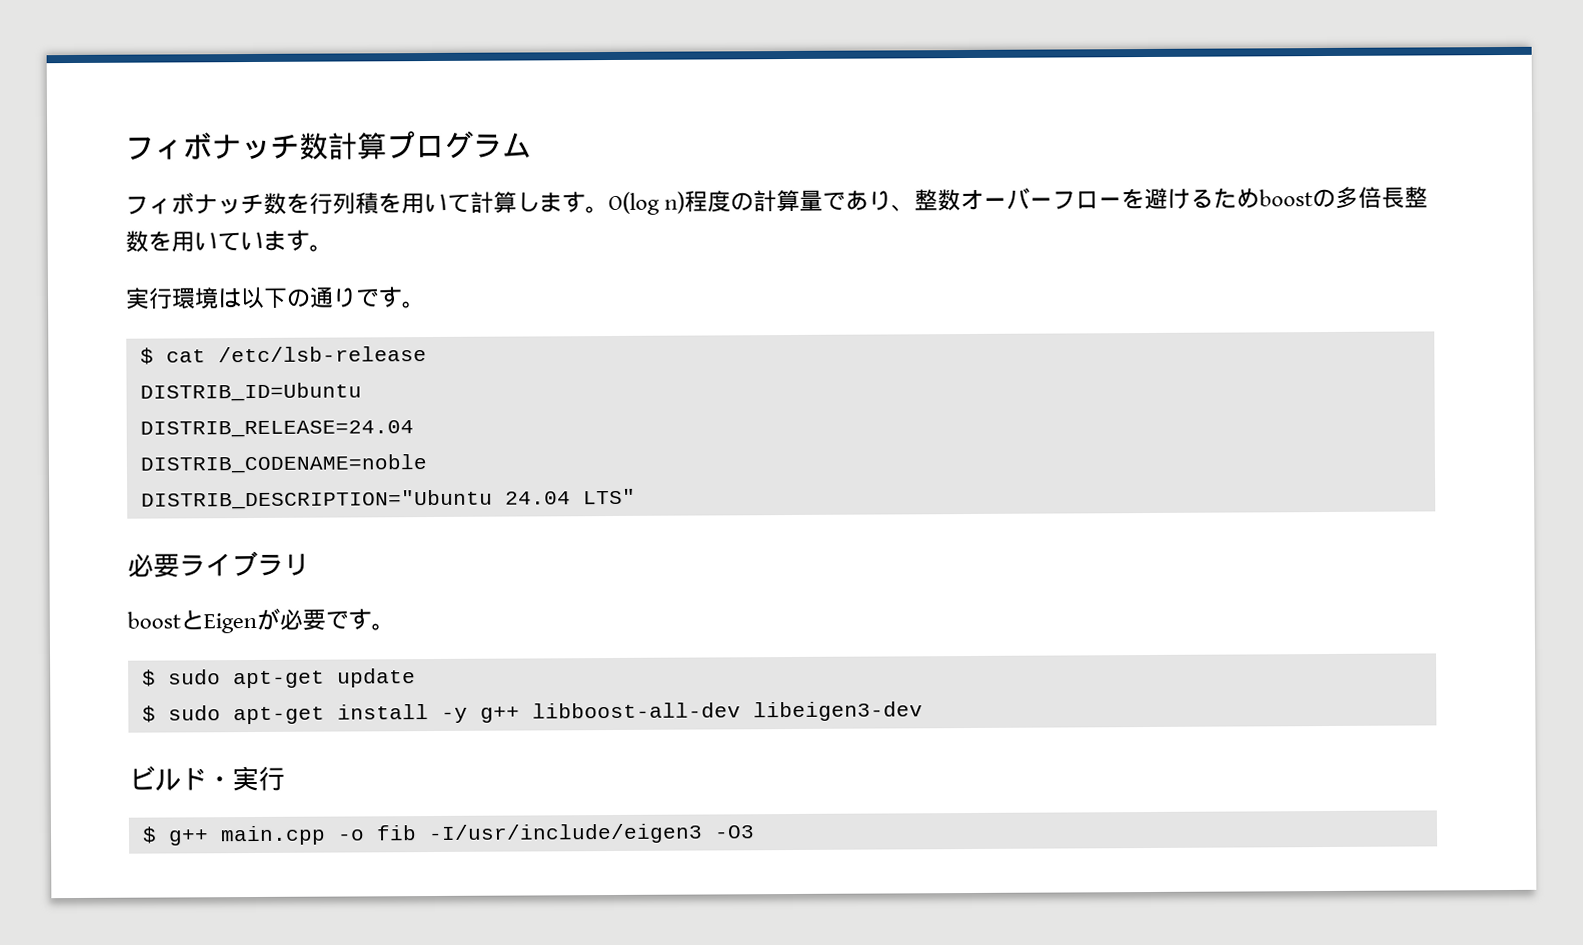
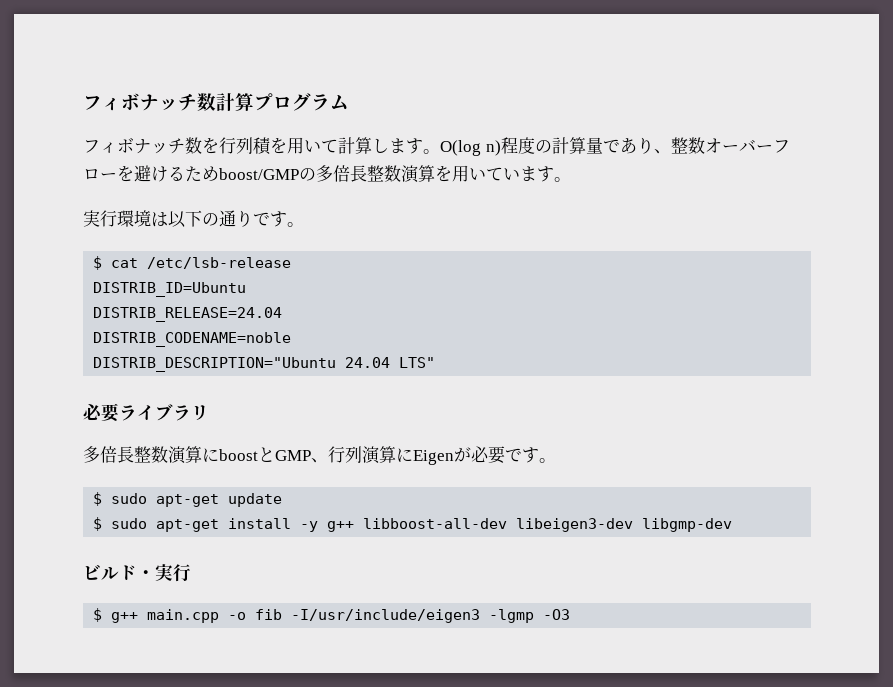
- O(log n)程度の計算量であり、整数オーバーフローを避けるためboostの多倍長整数を用いています。
+ O(log n)程度の計算量であり、整数オーバーフローを避けるためboost/GMPの多倍長整数演算を用いています。
- boostとEigenが必要です。
+ 多倍長整数演算にboostとGMP、行列演算にEigenが必要です。
- $ sudo apt-get install -y g++ libboost-all-dev libeigen3-dev
+ $ sudo apt-get install -y g++ libboost-all-dev libeigen3-dev libgmp-dev
- $ g++ main.cpp -o fib -I/usr/include/eigen3 -O3
+ $ g++ main.cpp -o fib -I/usr/include/eigen3 -lgmp -O3

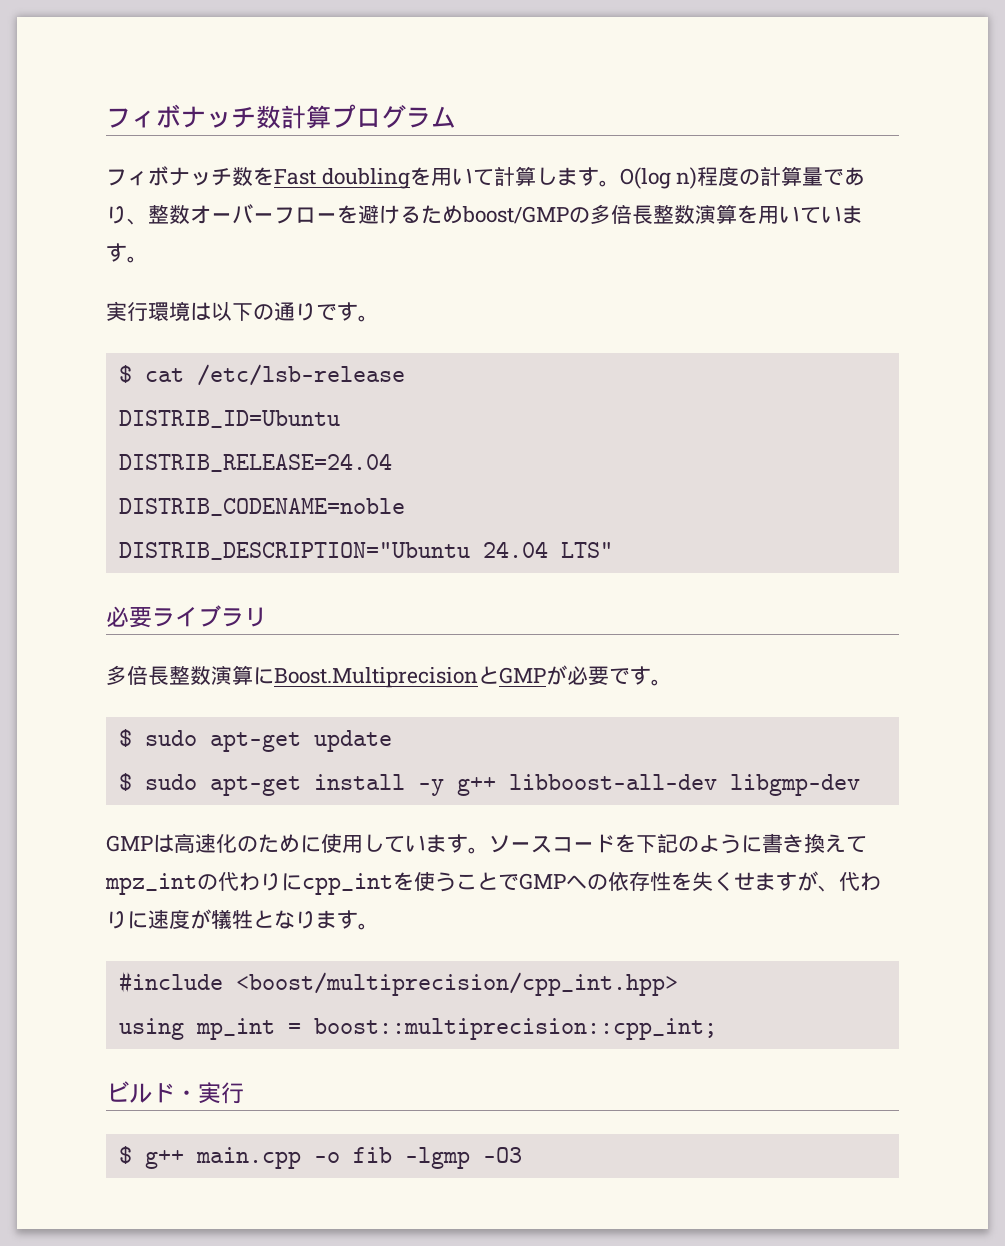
- フィボナッチ数を行列積を用いて計算します。
+ フィボナッチ数をFast doublingを用いて計算します。
- 多倍長整数演算にboostとGMP、行列演算にEigenが必要です。
+ 多倍長整数演算にBoost.MultiprecisionとGMPが必要です。
- $ sudo apt-get install -y g++ libboost-all-dev libeigen3-dev libgmp-dev
+ $ sudo apt-get install -y g++ libboost-all-dev libgmp-dev
+ GMPは高速化のために使用しています。ソースコードを下記のように書き換えてmpz_intの代わりにcpp_intを使うことでGMPへの依存性を失くせますが、代わりに速度が犠牲となります。
+ #include <boost/multiprecision/cpp_int.hpp>
+ using mp_int = boost::multiprecision::cpp_int;
- $ g++ main.cpp -o fib -I/usr/include/eigen3 -lgmp -O3
+ $ g++ main.cpp -o fib -lgmp -O3

